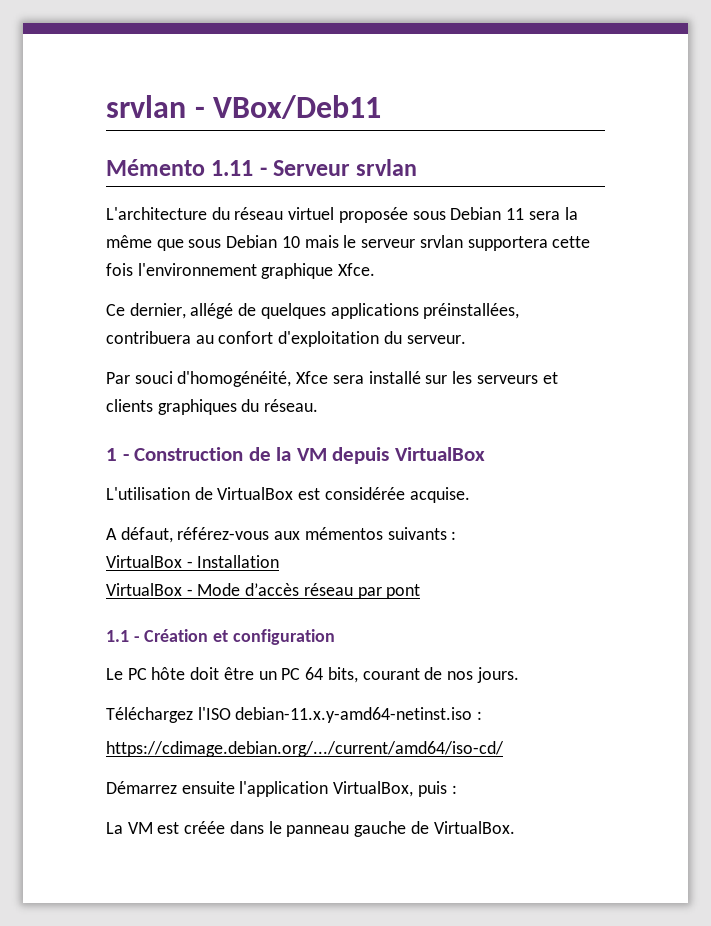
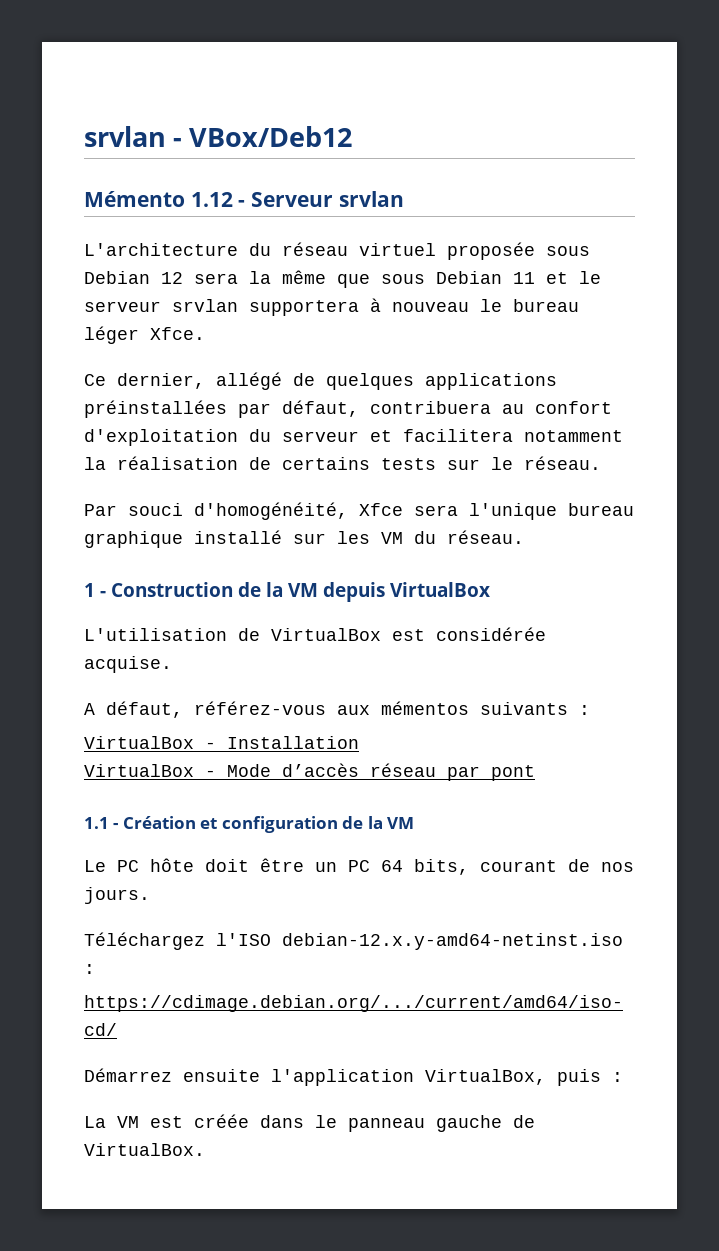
- srvlan - VBox/Deb11
+ srvlan - VBox/Deb12
- Mémento 1.11 - Serveur srvlan
+ Mémento 1.12 - Serveur srvlan
- L'architecture du réseau virtuel proposée sous Debian 11 sera la même que sous Debian 10 mais le serveur srvlan supportera cette fois l'environnement graphique Xfce.
+ L'architecture du réseau virtuel proposée sous Debian 12 sera la même que sous Debian 11 et le serveur srvlan supportera à nouveau le bureau léger Xfce.
- Ce dernier, allégé de quelques applications préinstallées, contribuera au confort d'exploitation du serveur.
+ Ce dernier, allégé de quelques applications préinstallées par défaut, contribuera au confort d'exploitation du serveur et facilitera notamment la réalisation de certains tests sur le réseau.
- Par souci d'homogénéité, Xfce sera installé sur les serveurs et clients graphiques du réseau.
+ Par souci d'homogénéité, Xfce sera l'unique bureau graphique installé sur les VM du réseau.
- 1.1 - Création et configuration
+ 1.1 - Création et configuration de la VM
- Téléchargez l'ISO debian-11.x.y-amd64-netinst.iso :
+ Téléchargez l'ISO debian-12.x.y-amd64-netinst.iso :

